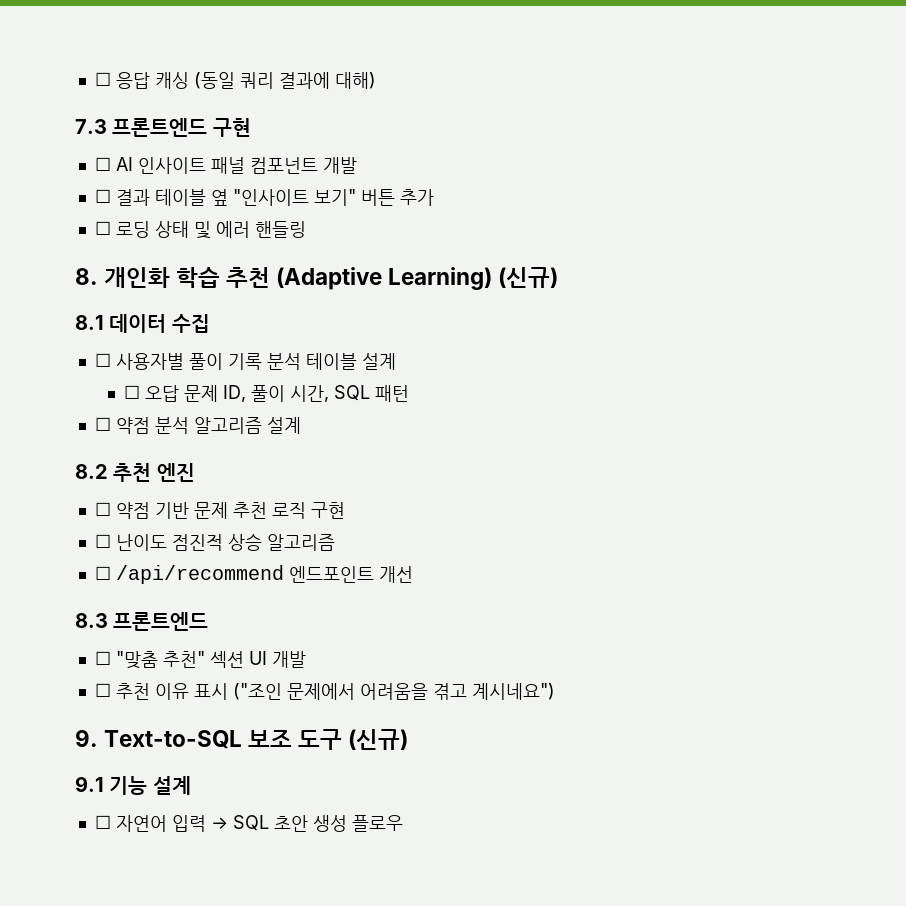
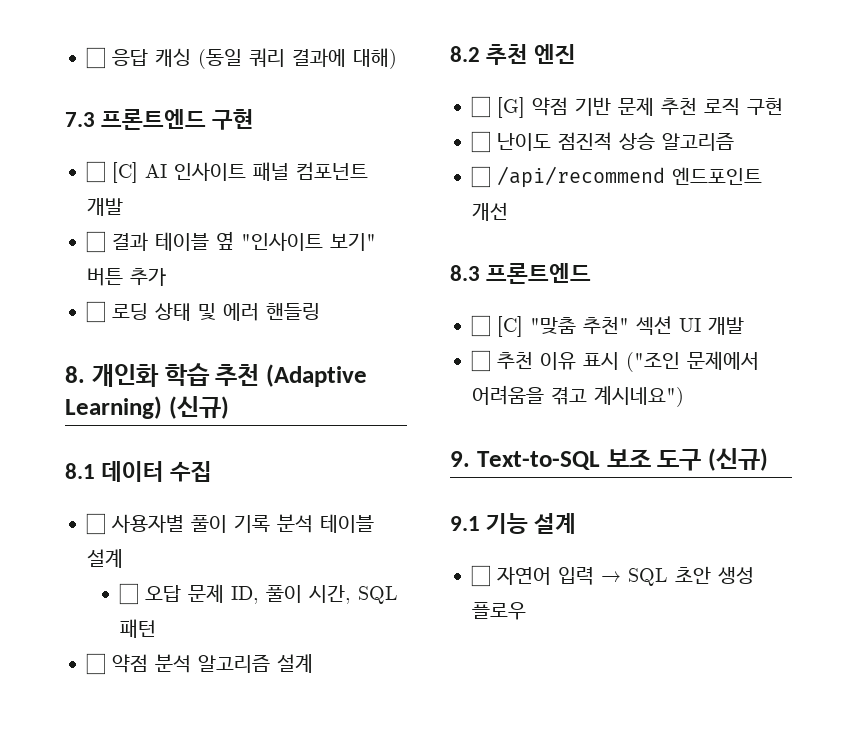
- ☐ AI 인사이트 패널 컴포넌트 개발
+ ☐ [C] AI 인사이트 패널 컴포넌트 개발
- ☐ 약점 기반 문제 추천 로직 구현
+ ☐ [G] 약점 기반 문제 추천 로직 구현
- ☐ "맞춤 추천" 섹션 UI 개발
+ ☐ [C] "맞춤 추천" 섹션 UI 개발

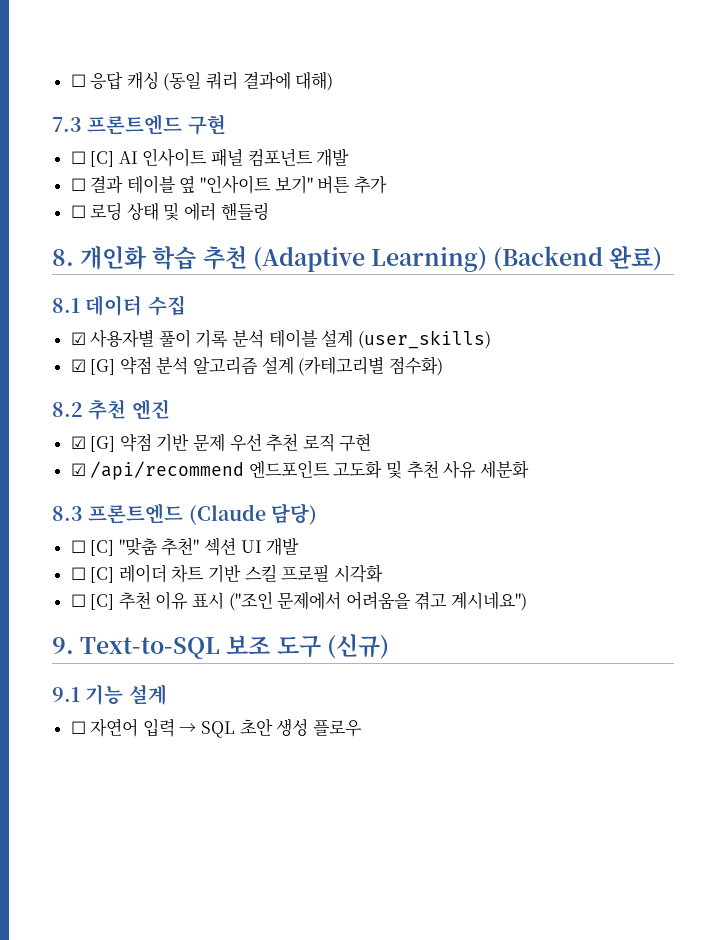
- 8. 개인화 학습 추천 (Adaptive Learning) (신규)
+ 8. 개인화 학습 추천 (Adaptive Learning) (Backend 완료)
- ☐ 사용자별 풀이 기록 분석 테이블 설계
- ☐ 오답 문제 ID, 풀이 시간, SQL 패턴
- ☐ 약점 분석 알고리즘 설계
+ ☑ 사용자별 풀이 기록 분석 테이블 설계 (user_skills)
+ ☑ [G] 약점 분석 알고리즘 설계 (카테고리별 점수화)
- ☐ [G] 약점 기반 문제 추천 로직 구현
+ ☑ [G] 약점 기반 문제 우선 추천 로직 구현
- ☐ 난이도 점진적 상승 알고리즘
- ☐ /api/recommend 엔드포인트 개선
+ ☑ /api/recommend 엔드포인트 고도화 및 추천 사유 세분화
- 8.3 프론트엔드
+ 8.3 프론트엔드 (Claude 담당)
- ☐ 추천 이유 표시 ("조인 문제에서 어려움을 겪고 계시네요")
+ ☐ [C] 레이더 차트 기반 스킬 프로필 시각화
+ ☐ [C] 추천 이유 표시 ("조인 문제에서 어려움을 겪고 계시네요")

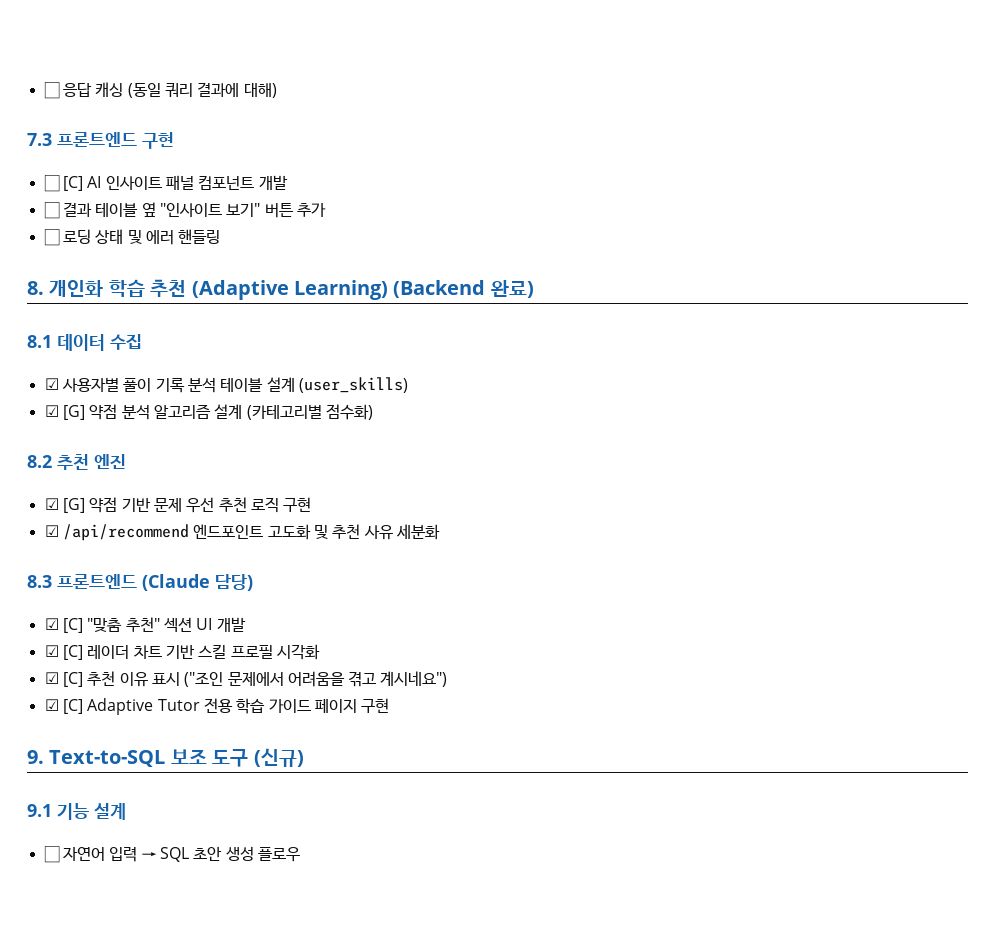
- ☐ [C] "맞춤 추천" 섹션 UI 개발
+ ☑ [C] "맞춤 추천" 섹션 UI 개발
- ☐ [C] 레이더 차트 기반 스킬 프로필 시각화
+ ☑ [C] 레이더 차트 기반 스킬 프로필 시각화
- ☐ [C] 추천 이유 표시 ("조인 문제에서 어려움을 겪고 계시네요")
+ ☑ [C] 추천 이유 표시 ("조인 문제에서 어려움을 겪고 계시네요")
+ ☑ [C] Adaptive Tutor 전용 학습 가이드 페이지 구현

